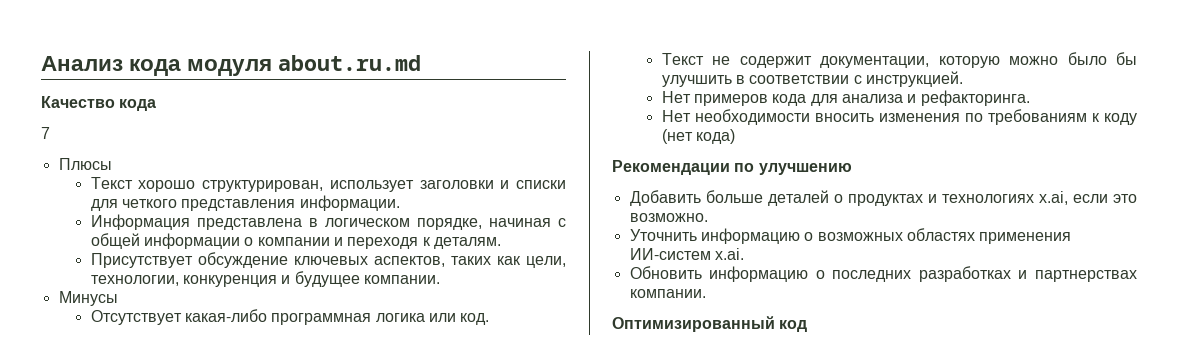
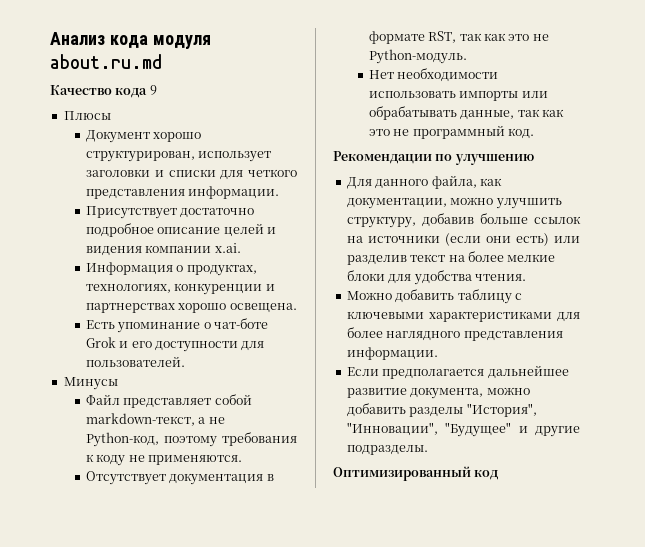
- Качество кода
- 7
+ Качество кода 9
- Текст хорошо структурирован, использует заголовки и списки для четкого представления информации.
+ Документ хорошо структурирован, использует заголовки и списки для четкого представления информации.
- Информация представлена в логическом порядке, начиная с общей информации о компании и переходя к деталям.
- Присутствует обсуждение ключевых аспектов, таких как цели, технологии, конкуренция и будущее компании.
+ Присутствует достаточно подробное описание целей и видения компании x.ai.
+ Информация о продуктах, технологиях, конкуренции и партнерствах хорошо освещена.
+ Есть упоминание о чат-боте Grok и его доступности для пользователей.
  Минусы
- Отсутствует какая-либо программная логика или код.
- Текст не содержит документации, которую можно было бы улучшить в соответствии с инструкцией.
- Нет примеров кода для анализа и рефакторинга.
- Нет необходимости вносить изменения по требованиям к коду (нет кода)
+ Файл представляет собой markdown-текст, а не Python-код, поэтому требования к коду не применяются.
+ Отсутствует документация в формате RST, так как это не Python-модуль.
+ Нет необходимости использовать импорты или обрабатывать данные, так как это не программный код.
  Рекомендации по улучшению
- Добавить больше деталей о продуктах и технологиях x.ai, если это возможно.
- Уточнить информацию о возможных областях применения ИИ-систем x.ai.
- Обновить информацию о последних разработках и партнерствах компании.
+ Для данного файла, как документации, можно улучшить структуру, добавив больше ссылок на источники (если они есть) или разделив текст на более мелкие блоки для удобства чтения.
+ Можно добавить таблицу с ключевыми характеристиками для более наглядного представления информации.
+ Если предполагается дальнейшее развитие документа, можно добавить разделы "История", "Инновации", "Будущее" и другие подразделы.

